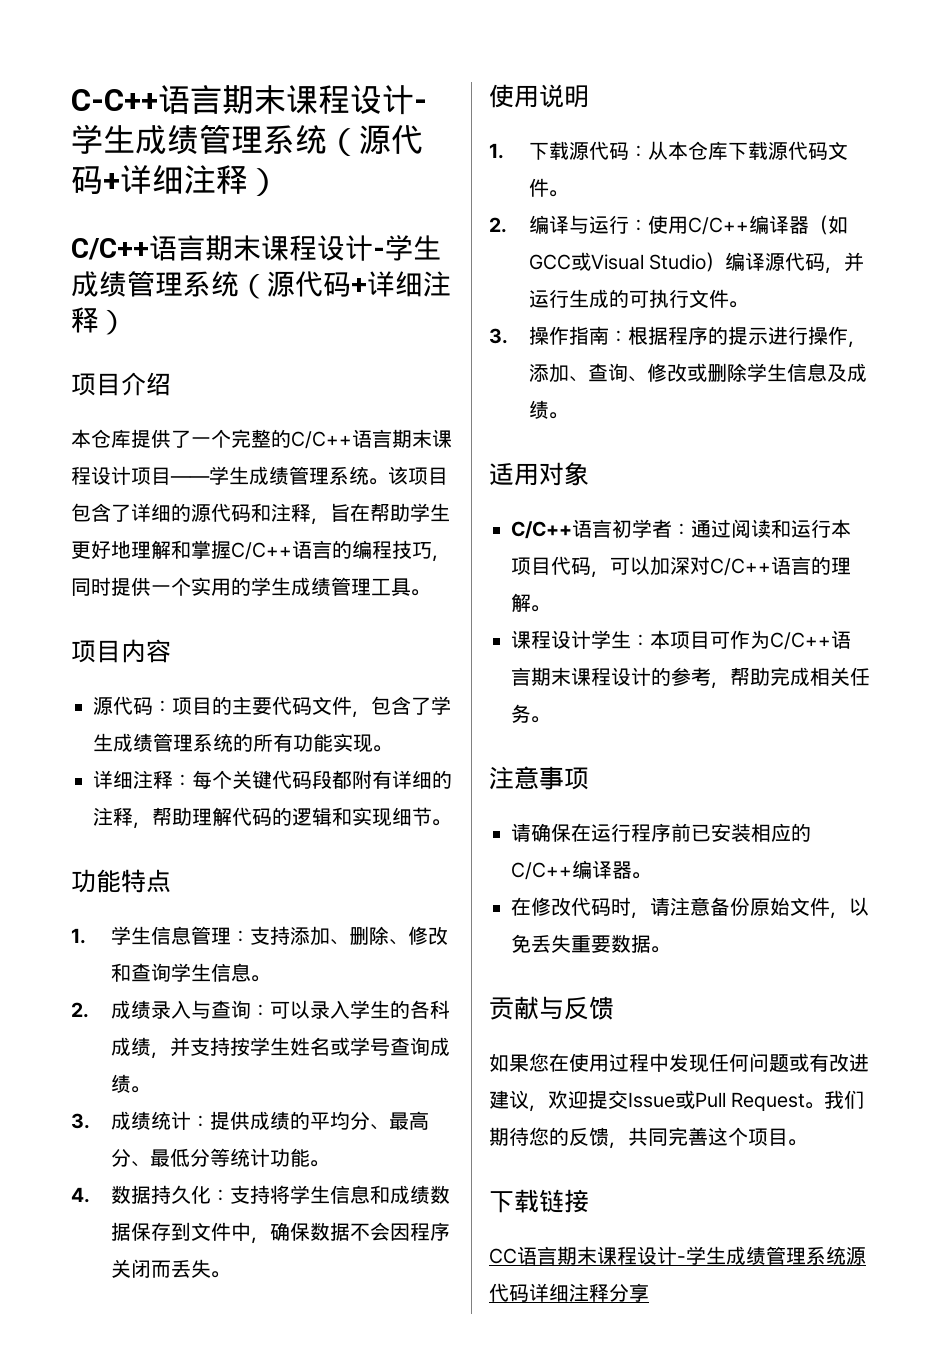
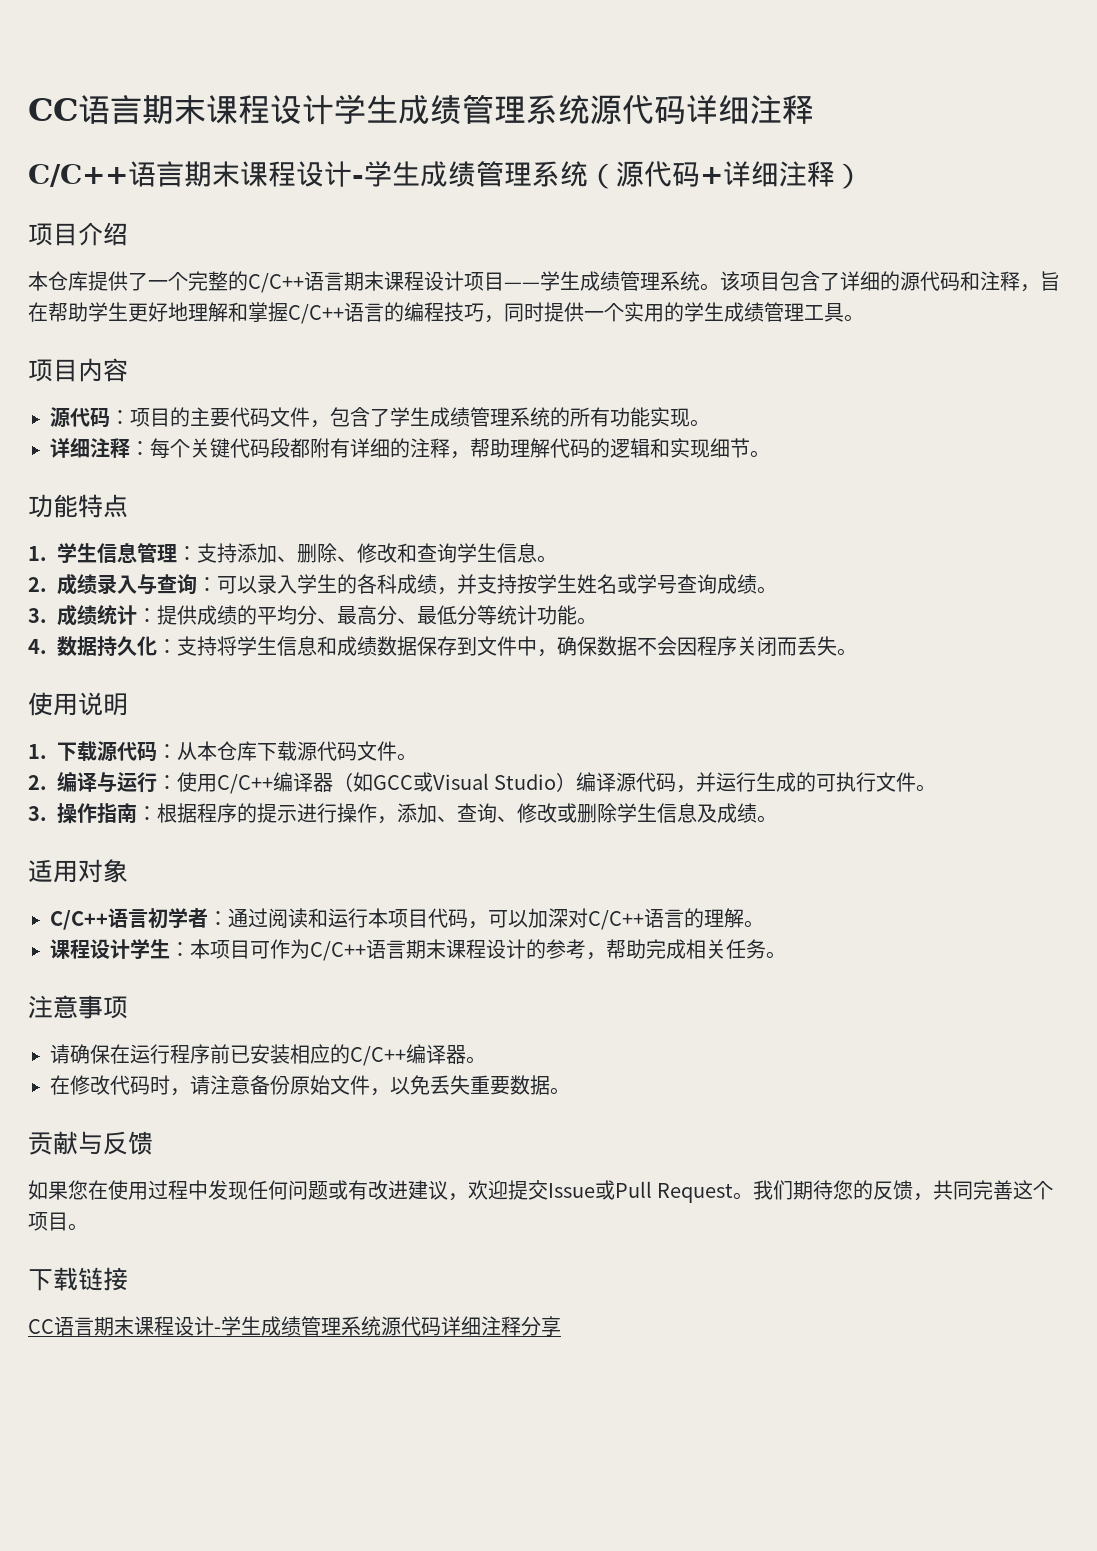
- C-C++语言期末课程设计-学生成绩管理系统（源代码+详细注释）
+ CC语言期末课程设计学生成绩管理系统源代码详细注释

